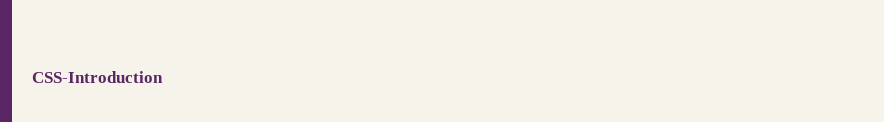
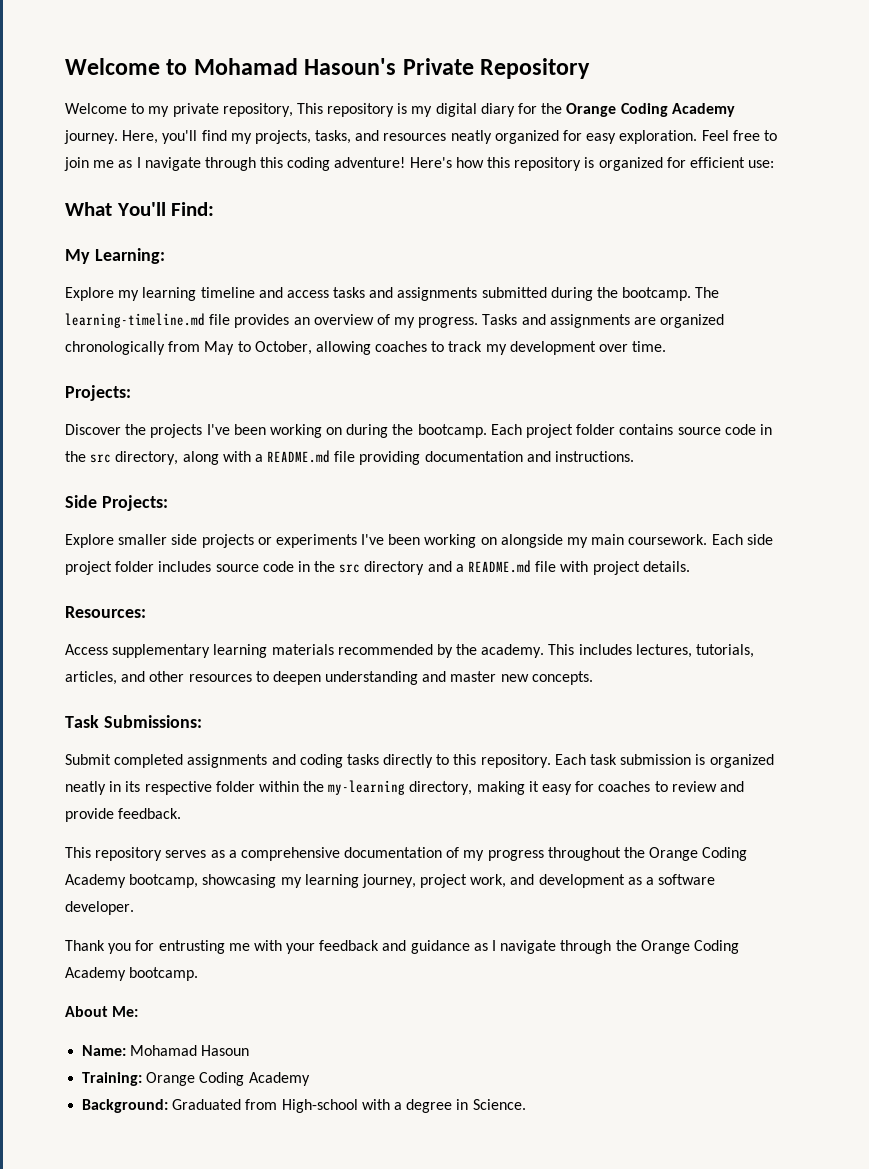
- CSS-Introduction
+ Welcome to Mohamad Hasoun's Private Repository
+ Welcome to my private repository, This repository is my digital diary for the Orange Coding Academy journey. Here, you'll find my projects, tasks, and resources neatly organized for easy exploration. Feel free to join me as I navigate through this coding adventure! Here's how this repository is organized for efficient use:
+ What You'll Find:
+ My Learning:
+ Explore my learning timeline and access tasks and assignments submitted during the bootcamp. The learning-timeline.md file provides an overview of my progress. Tasks and assignments are organized chronologically from May to October, allowing coaches to track my development over time.
+ Projects:
+ Discover the projects I've been working on during the bootcamp. Each project folder contains source code in the src directory, along with a README.md file providing documentation and instructions.
+ Side Projects:
+ Explore smaller side projects or experiments I've been working on alongside my main coursework. Each side project folder includes source code in the src directory and a README.md file with project details.
+ Resources:
+ Access supplementary learning materials recommended by the academy. This includes lectures, tutorials, articles, and other resources to deepen understanding and master new concepts.
+ Task Submissions:
+ Submit completed assignments and coding tasks directly to this repository. Each task submission is organized neatly in its respective folder within the my-learning directory, making it easy for coaches to review and provide feedback.
+ This repository serves as a comprehensive documentation of my progress throughout the Orange Coding Academy bootcamp, showcasing my learning journey, project work, and development as a software developer.
+ Thank you for entrusting me with your feedback and guidance as I navigate through the Orange Coding Academy bootcamp.
+ About Me:
+ Name: Mohamad Hasoun
+ Training: Orange Coding Academy
+ Background: Graduated from High-school with a degree in Science.

